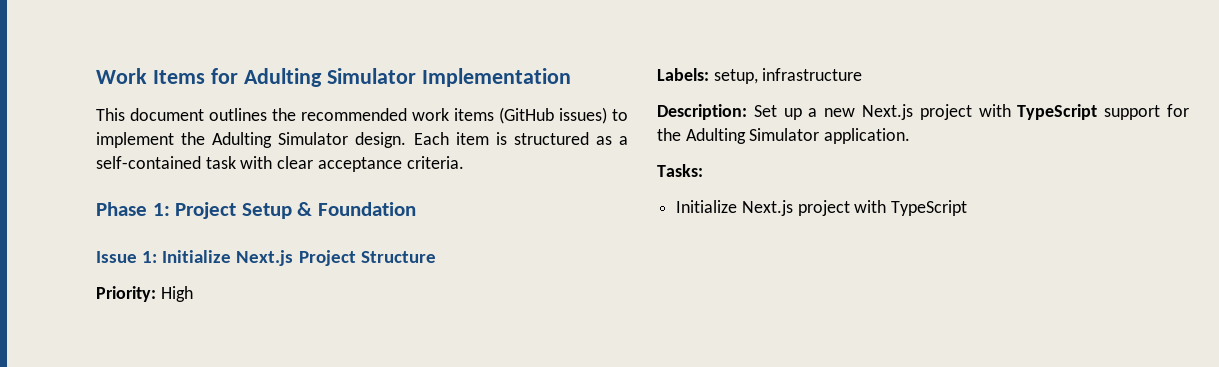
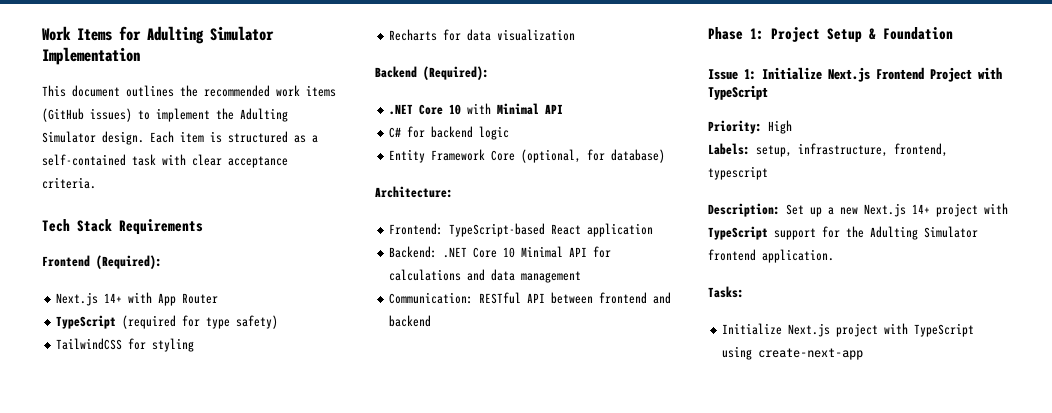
+ Tech Stack Requirements
+ Frontend (Required):
+ Next.js 14+ with App Router
+ TypeScript (required for type safety)
+ TailwindCSS for styling
+ Recharts for data visualization
+ Backend (Required):
+ .NET Core 10 with Minimal API
+ C# for backend logic
+ Entity Framework Core (optional, for database)
+ Architecture:
+ Frontend: TypeScript-based React application
+ Backend: .NET Core 10 Minimal API for calculations and data management
+ Communication: RESTful API between frontend and backend
- Issue 1: Initialize Next.js Project Structure
+ Issue 1: Initialize Next.js Frontend Project with TypeScript
- Labels: setup, infrastructure
+ Labels: setup, infrastructure, frontend, typescript
- Description: Set up a new Next.js project with TypeScript support for the Adulting Simulator application.
+ Description: Set up a new Next.js 14+ project with TypeScript support for the Adulting Simulator frontend application.
- Initialize Next.js project with TypeScript
+ Initialize Next.js project with TypeScript using create-next-app

